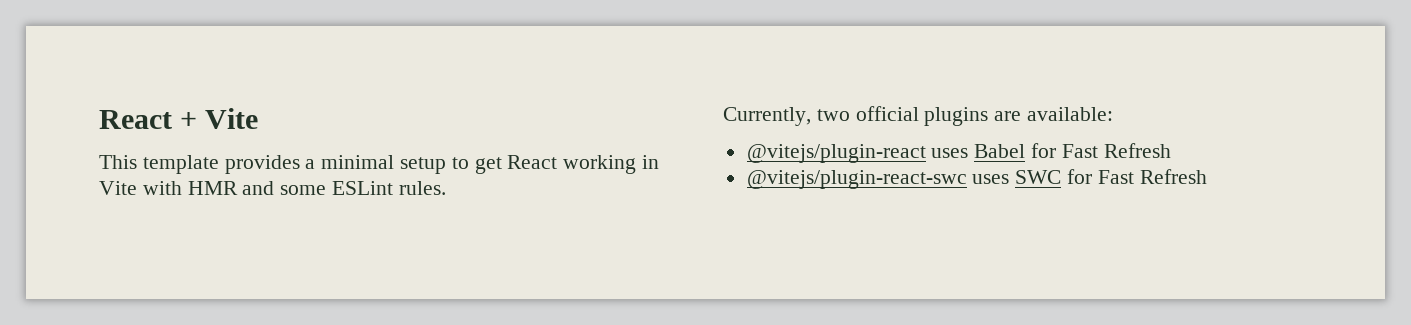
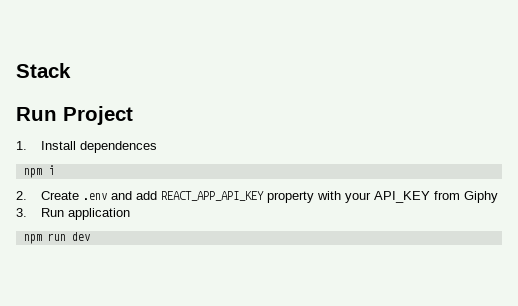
- React + Vite
- This template provides a minimal setup to get React working in Vite with HMR and some ESLint rules.
- Currently, two official plugins are available:
- @vitejs/plugin-react uses Babel for Fast Refresh
- @vitejs/plugin-react-swc uses SWC for Fast Refresh
+ Stack
+ Run Project
+ 1. Install dependences
+ npm i
+ 2. Create .env and add REACT_APP_API_KEY property with your API_KEY from Giphy
+ 3. Run application
+ npm run dev

